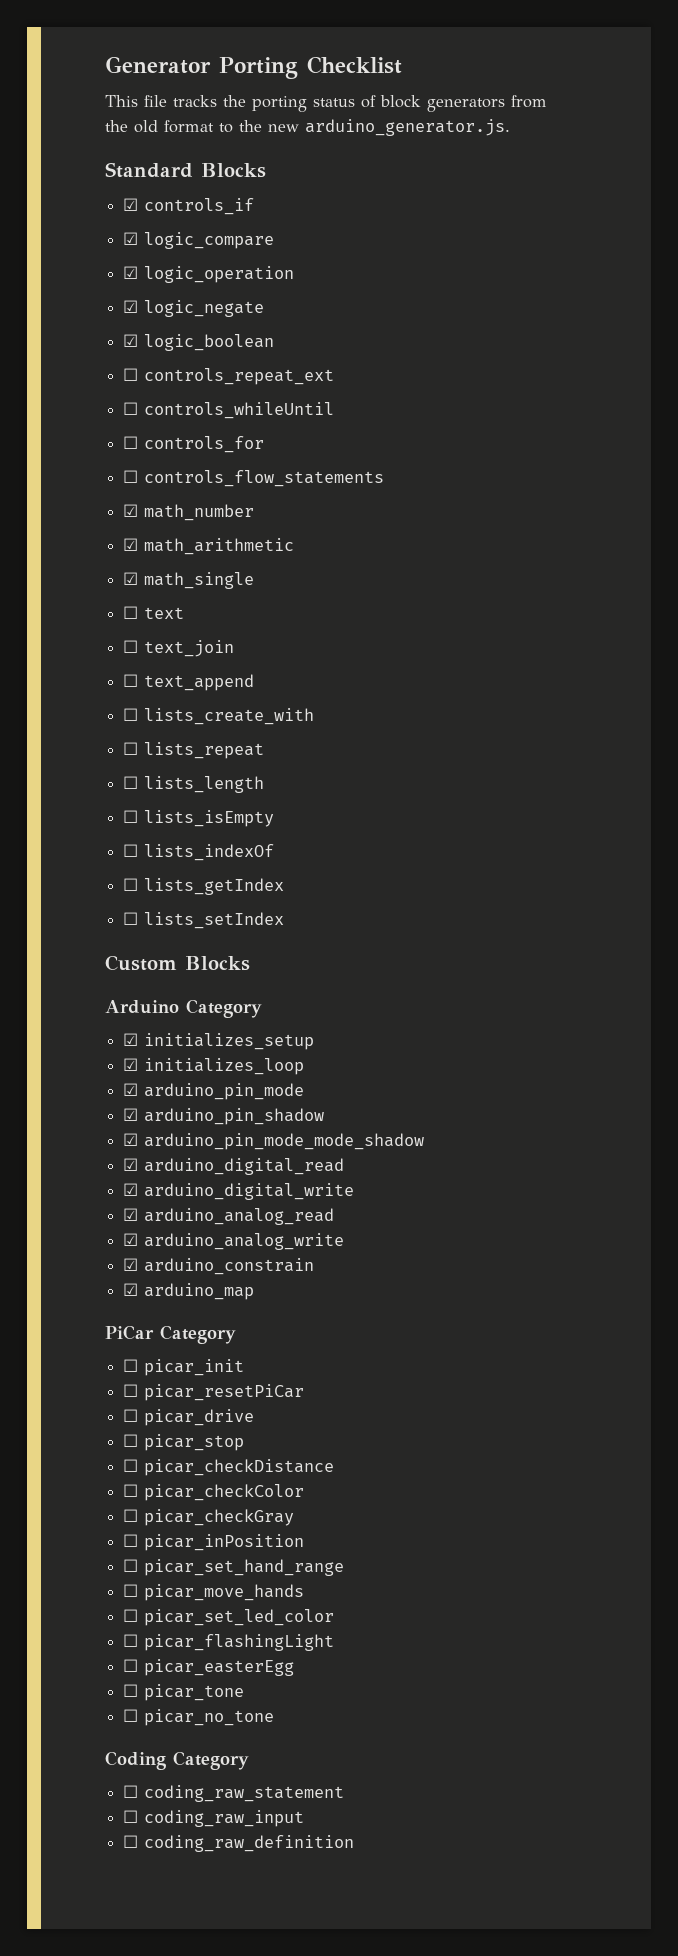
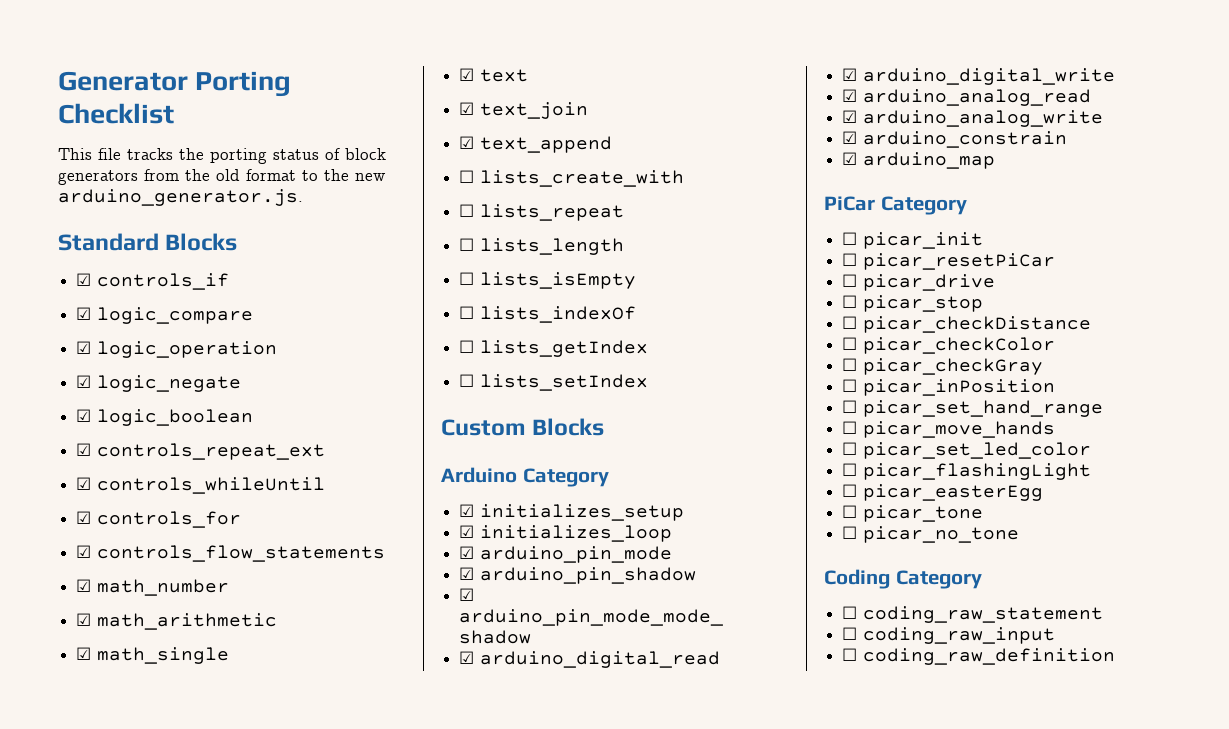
- ☐ controls_repeat_ext
+ ☑ controls_repeat_ext
- ☐ controls_whileUntil
+ ☑ controls_whileUntil
- ☐ controls_for
+ ☑ controls_for
- ☐ controls_flow_statements
+ ☑ controls_flow_statements
- ☐ text
+ ☑ text
- ☐ text_join
+ ☑ text_join
- ☐ text_append
+ ☑ text_append

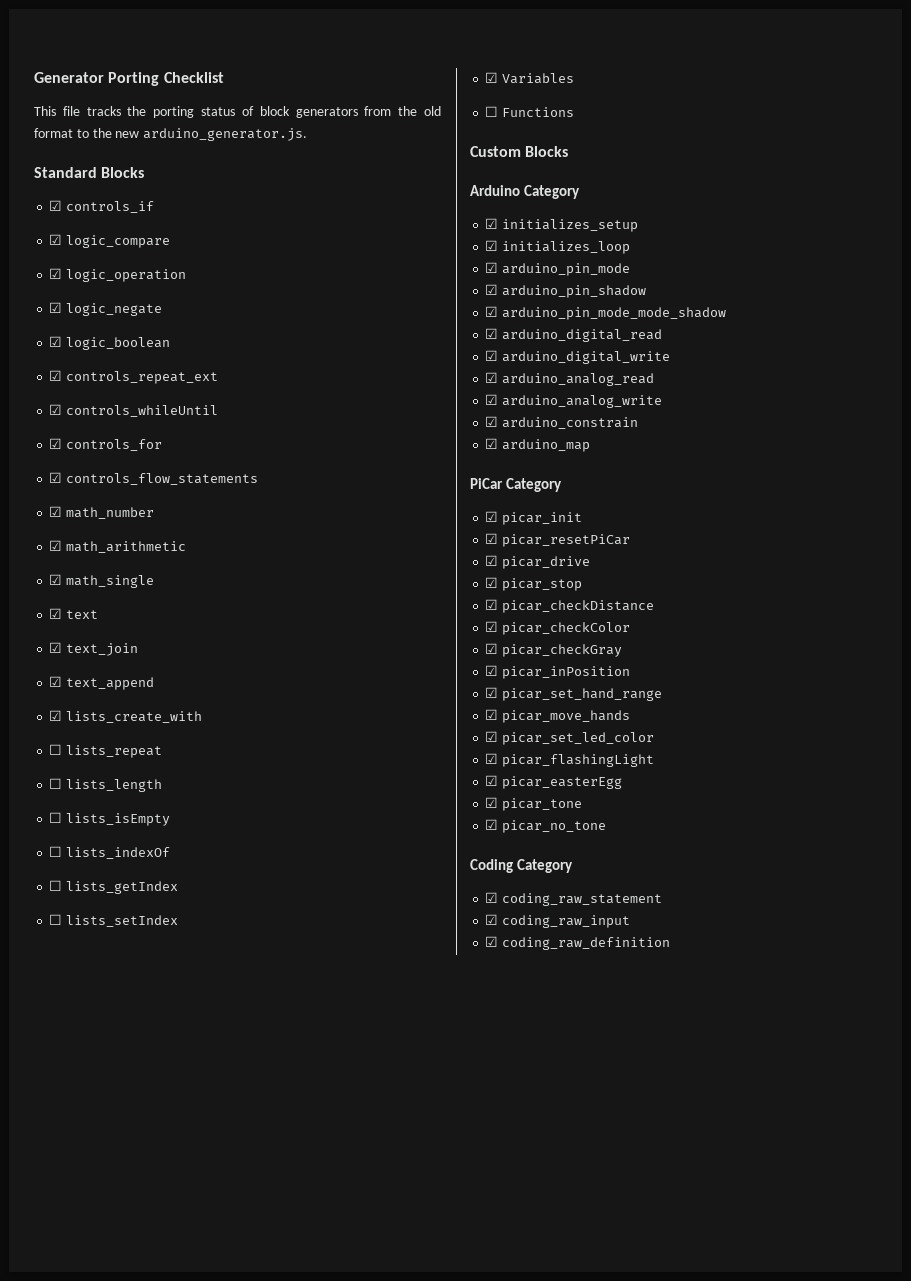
- ☐ lists_create_with
+ ☑ lists_create_with
+ ☑ Variables
+ ☐ Functions
- ☐ picar_init
+ ☑ picar_init
- ☐ picar_resetPiCar
+ ☑ picar_resetPiCar
- ☐ picar_drive
+ ☑ picar_drive
- ☐ picar_stop
+ ☑ picar_stop
- ☐ picar_checkDistance
+ ☑ picar_checkDistance
- ☐ picar_checkColor
+ ☑ picar_checkColor
- ☐ picar_checkGray
+ ☑ picar_checkGray
- ☐ picar_inPosition
+ ☑ picar_inPosition
- ☐ picar_set_hand_range
+ ☑ picar_set_hand_range
- ☐ picar_move_hands
+ ☑ picar_move_hands
- ☐ picar_set_led_color
+ ☑ picar_set_led_color
- ☐ picar_flashingLight
+ ☑ picar_flashingLight
- ☐ picar_easterEgg
+ ☑ picar_easterEgg
- ☐ picar_tone
+ ☑ picar_tone
- ☐ picar_no_tone
+ ☑ picar_no_tone
- ☐ coding_raw_statement
+ ☑ coding_raw_statement
- ☐ coding_raw_input
+ ☑ coding_raw_input
- ☐ coding_raw_definition
+ ☑ coding_raw_definition

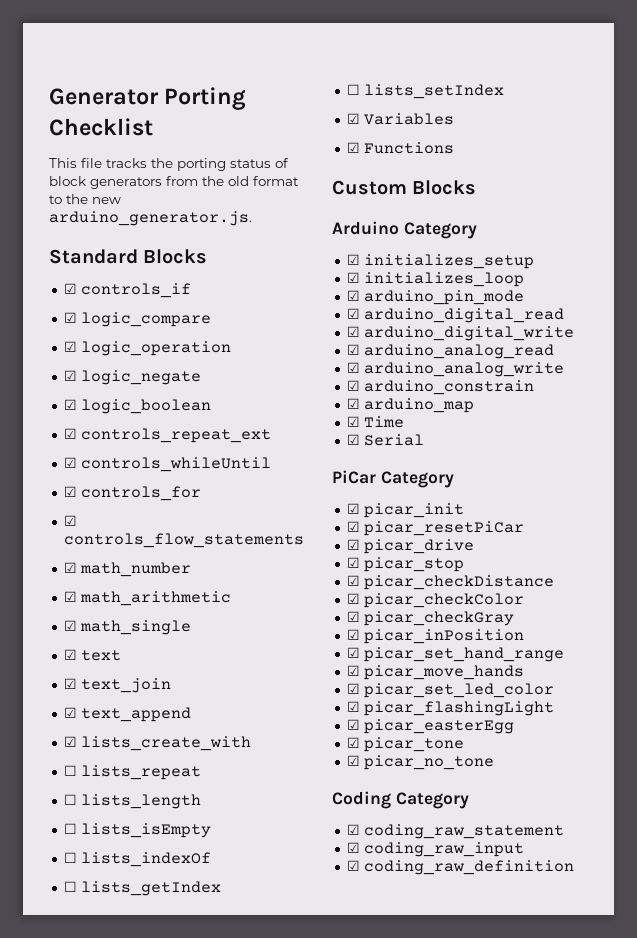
- ☐ Functions
+ ☑ Functions
- ☑ arduino_pin_shadow
- ☑ arduino_pin_mode_mode_shadow
+ ☑ Time
+ ☑ Serial

